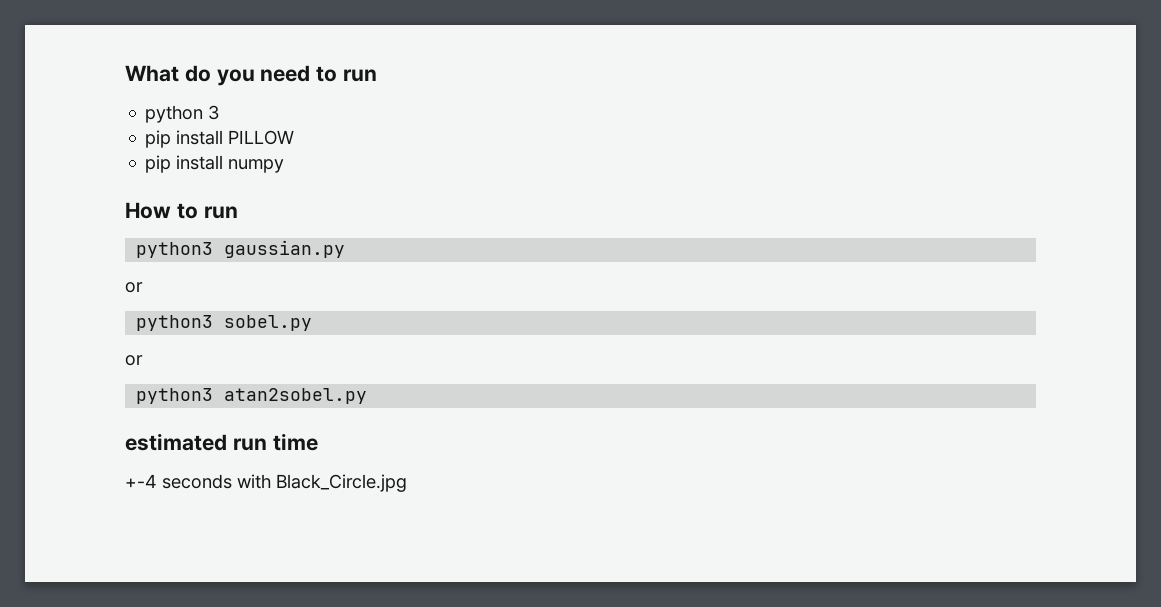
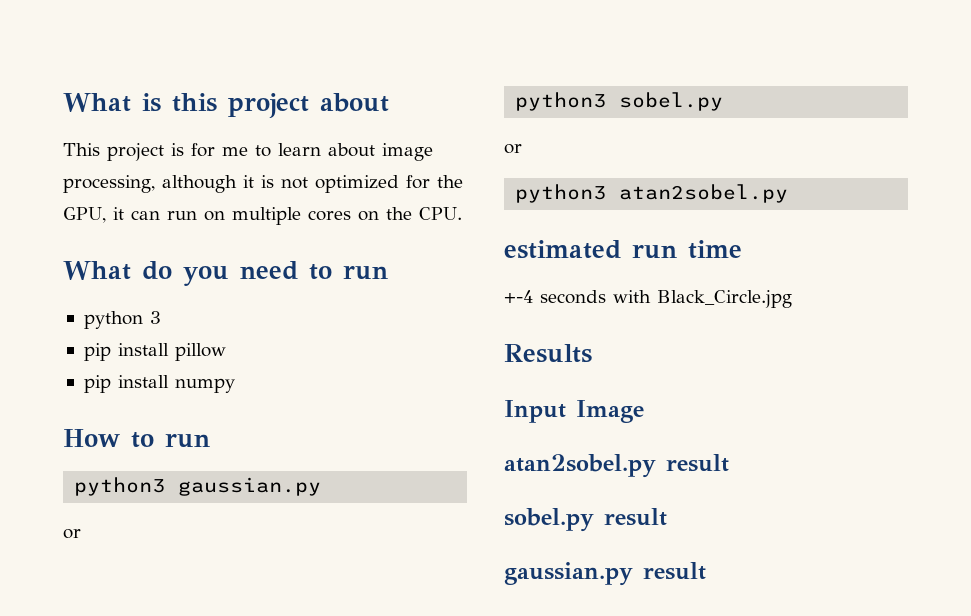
+ What is this project about
+ This project is for me to learn about image processing, although it is not optimized for the GPU, it can run on multiple cores on the CPU.
- pip install PILLOW
+ pip install pillow
+ Results
+ Input Image
+ atan2sobel.py result
+ sobel.py result
+ gaussian.py result

